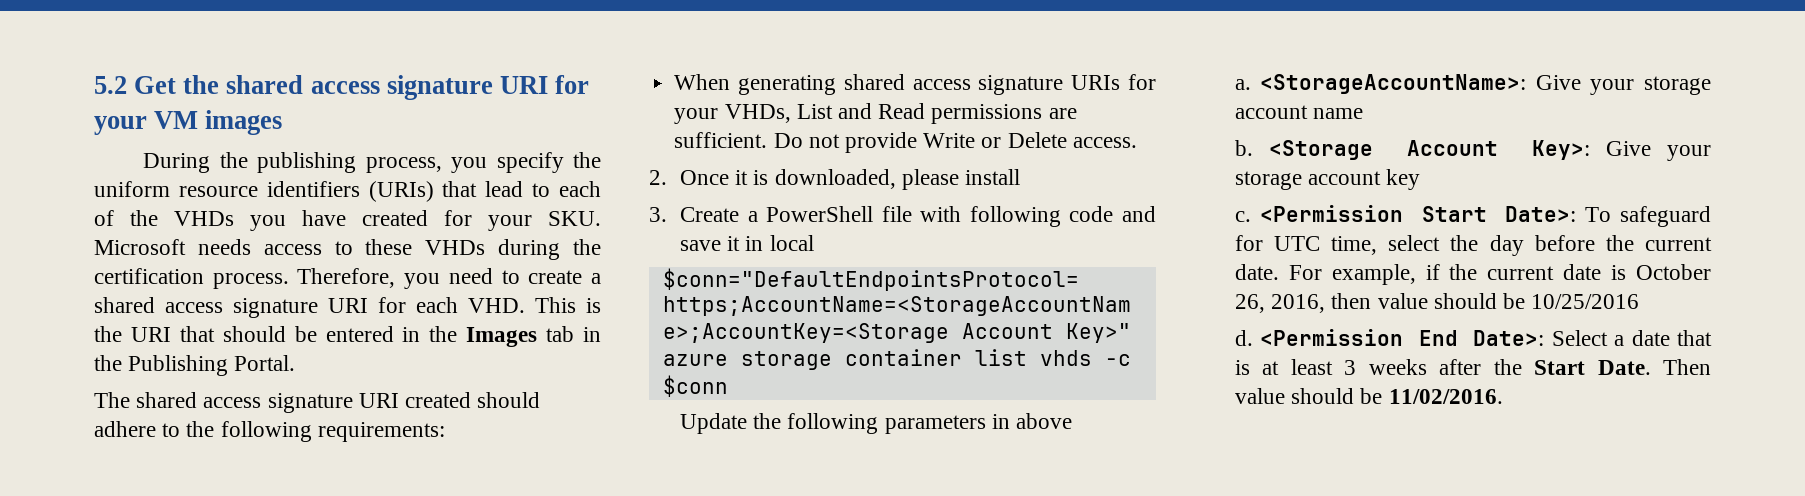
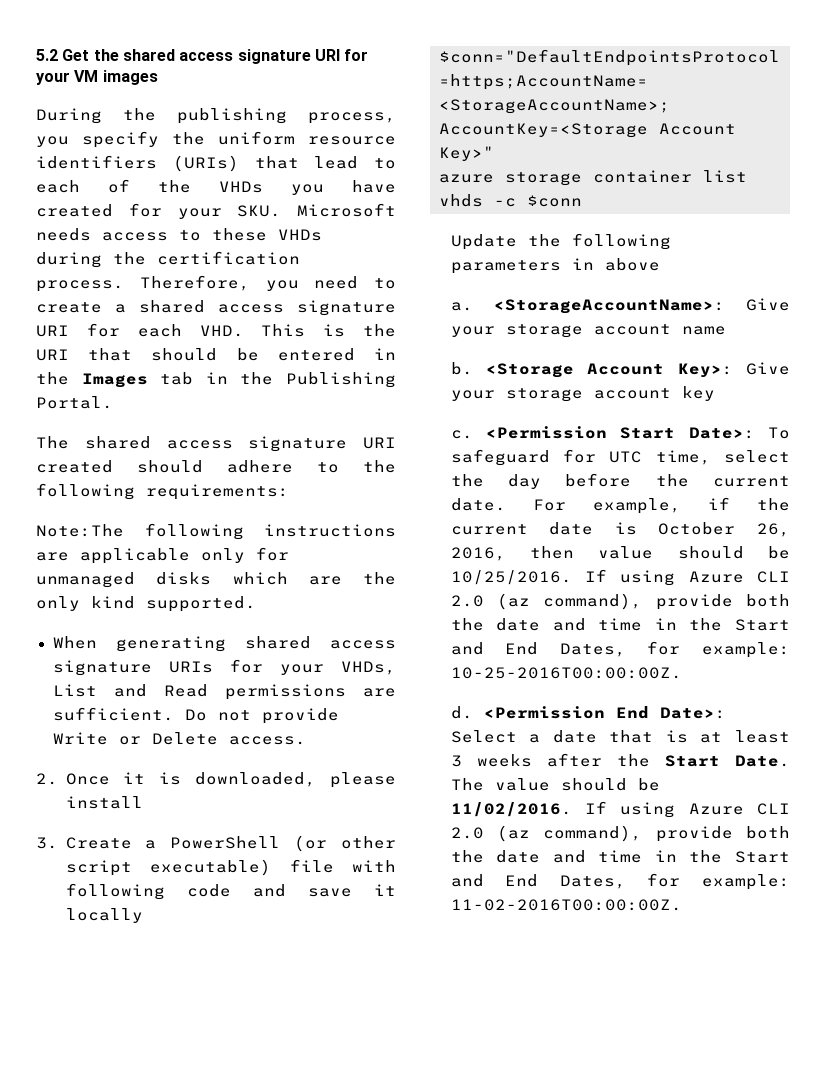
+ Note:The following instructions are applicable only for unmanaged disks which are the only kind supported.
- 3. Create a PowerShell file with following code and save it in local
+ 3. Create a PowerShell (or other script executable) file with following code and save it locally
- For example, if the current date is October 26, 2016, then value should be 10/25/2016
+ For example, if the current date is October 26, 2016, then value should be 10/25/2016. If using Azure CLI 2.0 (az command), provide both the date and time in the Start and End Dates, for example: 10-25-2016T00:00:00Z.
- Then value should be 11/02/2016.
+ The value should be 11/02/2016.
+ If using Azure CLI 2.0 (az command), provide both the date and time in the Start and End Dates, for example: 11-02-2016T00:00:00Z.

